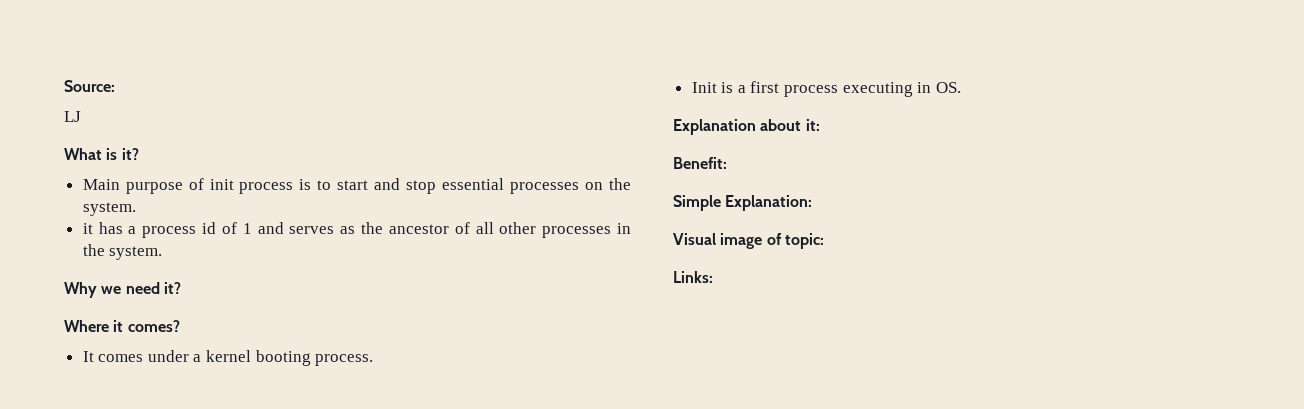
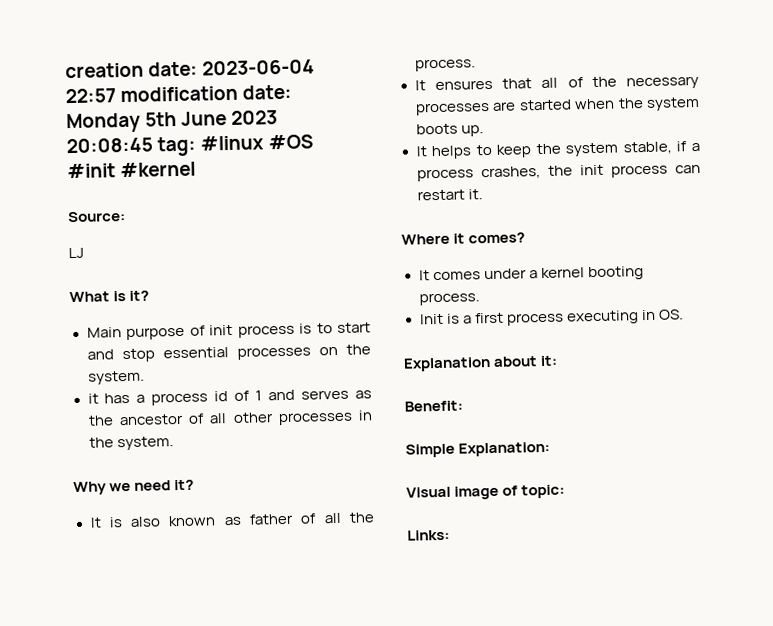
+ creation date: 2023-06-04 22:57 modification date: Monday 5th June 2023 20:08:45 tag: #linux #OS #init #kernel
+ It is also known as father of all the process.
+ It ensures that all of the necessary processes are started when the system boots up.
+ It helps to keep the system stable, if a process crashes, the init process can restart it.

